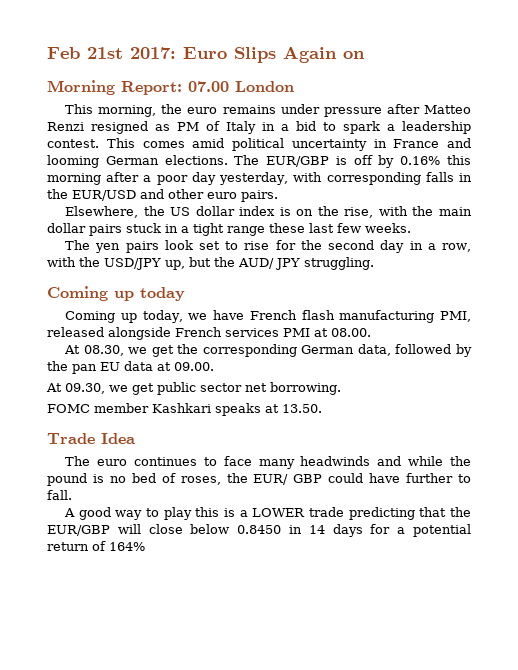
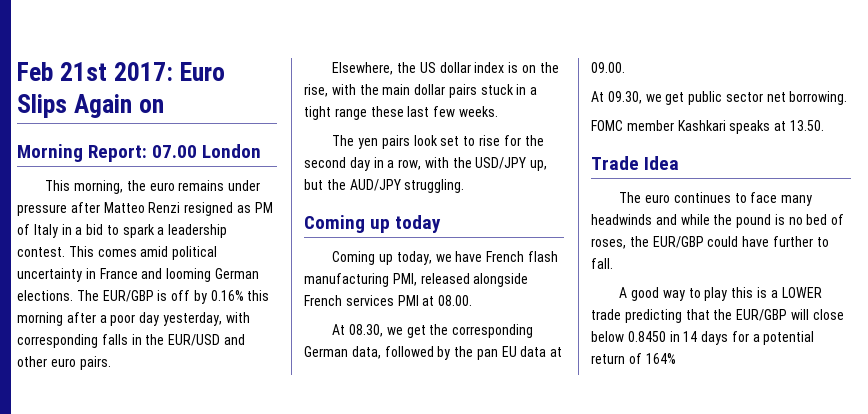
- The yen pairs look set to rise for the second day in a row, with the USD/JPY up, but the AUD/ JPY struggling.
+ The yen pairs look set to rise for the second day in a row, with the USD/JPY up, but the AUD/JPY struggling.
- The euro continues to face many headwinds and while the pound is no bed of roses, the EUR/ GBP could have further to fall.
+ The euro continues to face many headwinds and while the pound is no bed of roses, the EUR/GBP could have further to fall.

